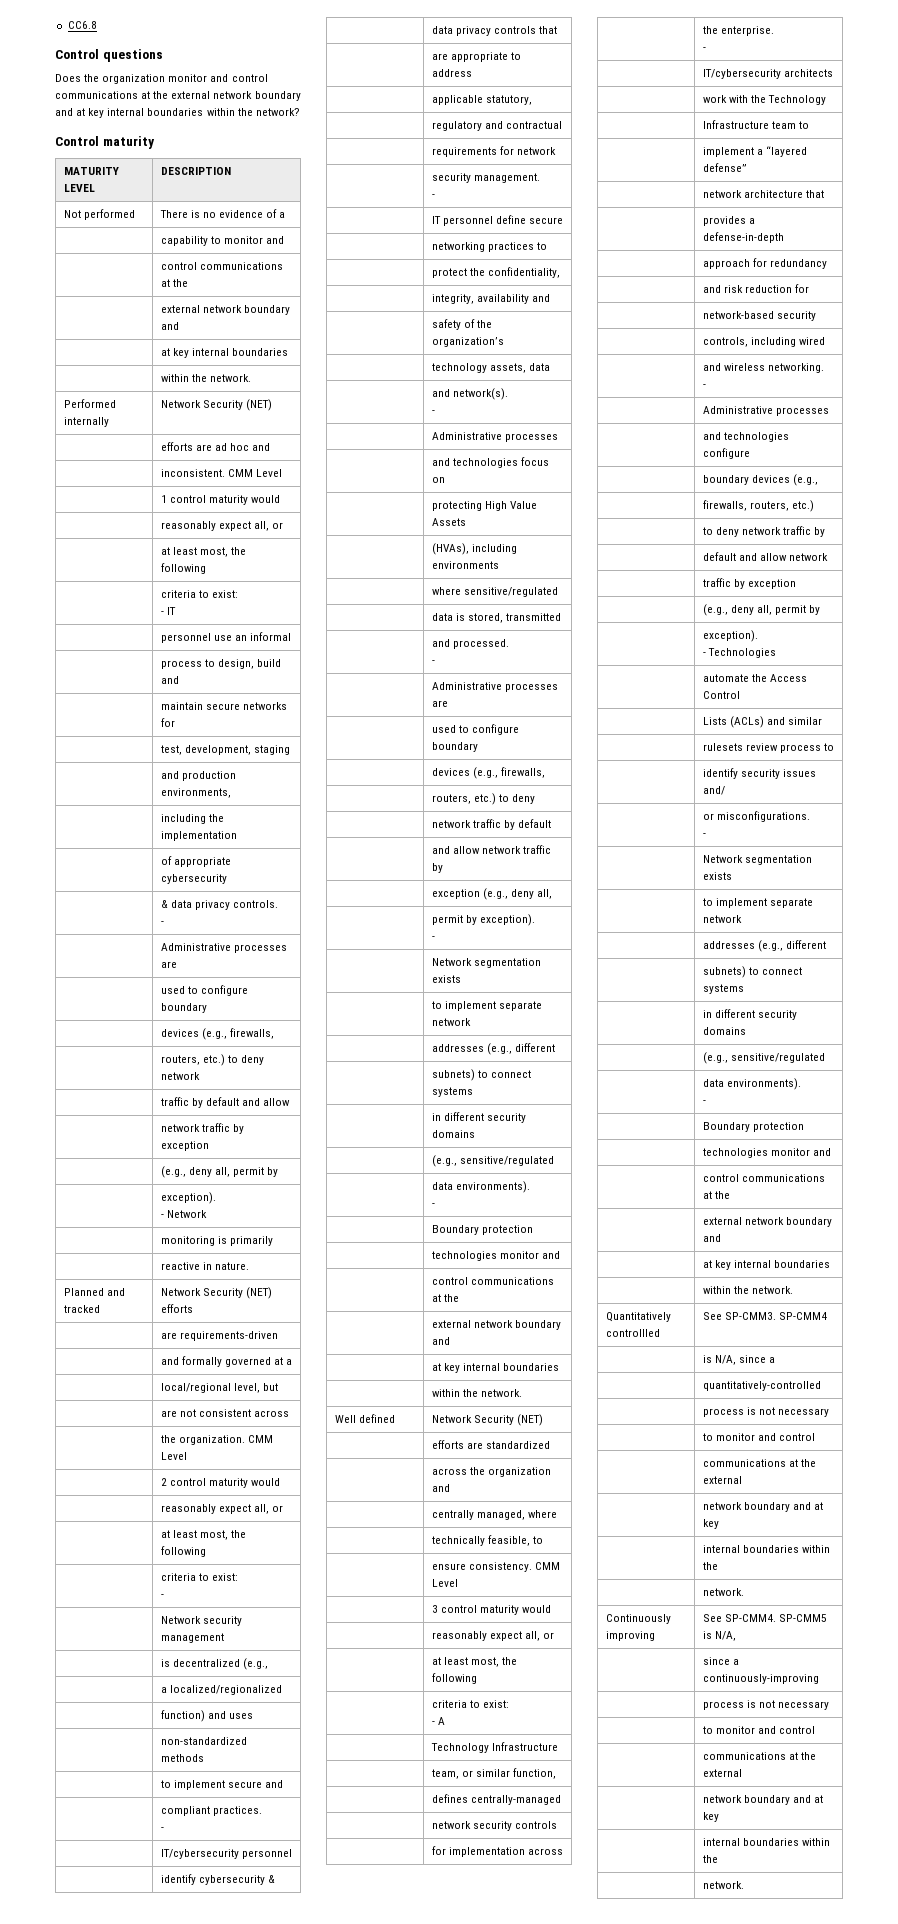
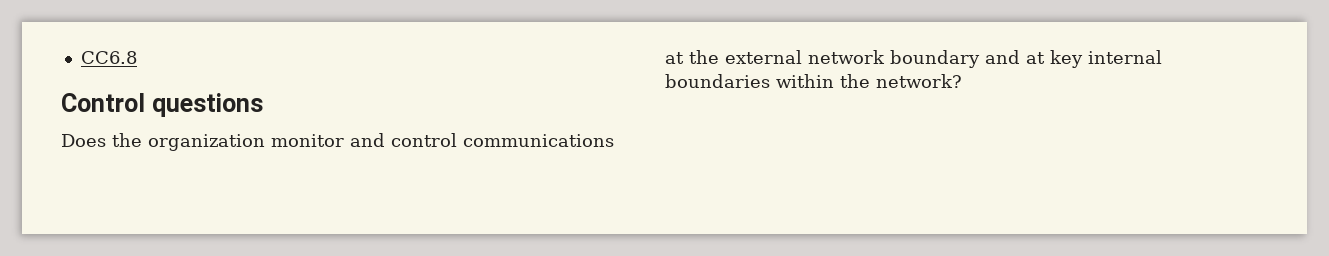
- Control maturity
- MATURITY LEVEL | DESCRIPTION
- Not performed | There is no evidence of a
- | capability to monitor and
- | control communications at the
- | external network boundary and
- | at key internal boundaries
- | within the network.
- Performed internally | Network Security (NET)
- | efforts are ad hoc and
- | inconsistent. CMM Level
- | 1 control maturity would
- | reasonably expect all, or
- | at least most, the following
- | criteria to exist:
- - IT
- | personnel use an informal
- | process to design, build and
- | maintain secure networks for
- | test, development, staging
- | and production environments,
- | including the implementation
- | of appropriate cybersecurity
- | & data privacy controls.
- -
- | Administrative processes are
- | used to configure boundary
- | devices (e.g., firewalls,
- | routers, etc.) to deny network
- | traffic by default and allow
- | network traffic by exception
- | (e.g., deny all, permit by
- | exception).
- - Network
- | monitoring is primarily
- | reactive in nature.
- Planned and tracked | Network Security (NET) efforts
- | are requirements-driven
- | and formally governed at a
- | local/regional level, but
- | are not consistent across
- | the organization. CMM Level
- | 2 control maturity would
- | reasonably expect all, or
- | at least most, the following
- | criteria to exist:
- -
- | Network security management
- | is decentralized (e.g.,
- | a localized/regionalized
- | function) and uses
- | non-standardized methods
- | to implement secure and
- | compliant practices.
- -
- | IT/cybersecurity personnel
- | identify cybersecurity &
- | data privacy controls that
- | are appropriate to address
- | applicable statutory,
- | regulatory and contractual
- | requirements for network
- | security management.
- -
- | IT personnel define secure
- | networking practices to
- | protect the confidentiality,
- | integrity, availability and
- | safety of the organization’s
- | technology assets, data
- | and network(s).
- -
- | Administrative processes
- | and technologies focus on
- | protecting High Value Assets
- | (HVAs), including environments
- | where sensitive/regulated
- | data is stored, transmitted
- | and processed.
- -
- | Administrative processes are
- | used to configure boundary
- | devices (e.g., firewalls,
- | routers, etc.) to deny
- | network traffic by default
- | and allow network traffic by
- | exception (e.g., deny all,
- | permit by exception).
- -
- | Network segmentation exists
- | to implement separate network
- | addresses (e.g., different
- | subnets) to connect systems
- | in different security domains
- | (e.g., sensitive/regulated
- | data environments).
- -
- | Boundary protection
- | technologies monitor and
- | control communications at the
- | external network boundary and
- | at key internal boundaries
- | within the network.
- Well defined | Network Security (NET)
- | efforts are standardized
- | across the organization and
- | centrally managed, where
- | technically feasible, to
- | ensure consistency. CMM Level
- | 3 control maturity would
- | reasonably expect all, or
- | at least most, the following
- | criteria to exist:
- - A
- | Technology Infrastructure
- | team, or similar function,
- | defines centrally-managed
- | network security controls
- | for implementation across
- | the enterprise.
- -
- | IT/cybersecurity architects
- | work with the Technology
- | Infrastructure team to
- | implement a “layered defense”
- | network architecture that
- | provides a defense-in-depth
- | approach for redundancy
- | and risk reduction for
- | network-based security
- | controls, including wired
- | and wireless networking.
- -
- | Administrative processes
- | and technologies configure
- | boundary devices (e.g.,
- | firewalls, routers, etc.)
- | to deny network traffic by
- | default and allow network
- | traffic by exception
- | (e.g., deny all, permit by
- | exception).
- - Technologies
- | automate the Access Control
- | Lists (ACLs) and similar
- | rulesets review process to
- | identify security issues and/
- | or misconfigurations.
- -
- | Network segmentation exists
- | to implement separate network
- | addresses (e.g., different
- | subnets) to connect systems
- | in different security domains
- | (e.g., sensitive/regulated
- | data environments).
- -
- | Boundary protection
- | technologies monitor and
- | control communications at the
- | external network boundary and
- | at key internal boundaries
- | within the network.
- Quantitatively controllled | See SP-CMM3. SP-CMM4
- | is N/A, since a
- | quantitatively-controlled
- | process is not necessary
- | to monitor and control
- | communications at the external
- | network boundary and at key
- | internal boundaries within the
- | network.
- Continuously improving | See SP-CMM4. SP-CMM5 is N/A,
- | since a continuously-improving
- | process is not necessary
- | to monitor and control
- | communications at the external
- | network boundary and at key
- | internal boundaries within the
- | network.

